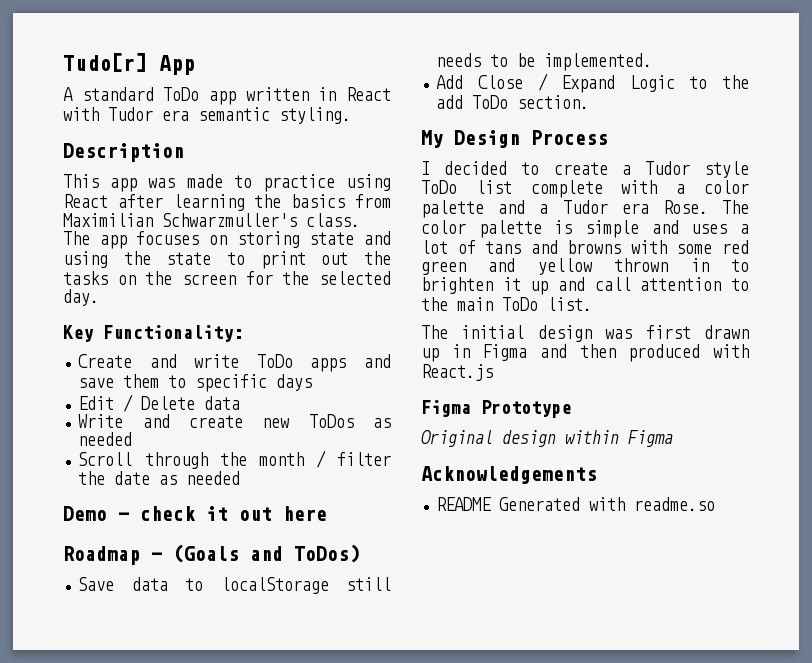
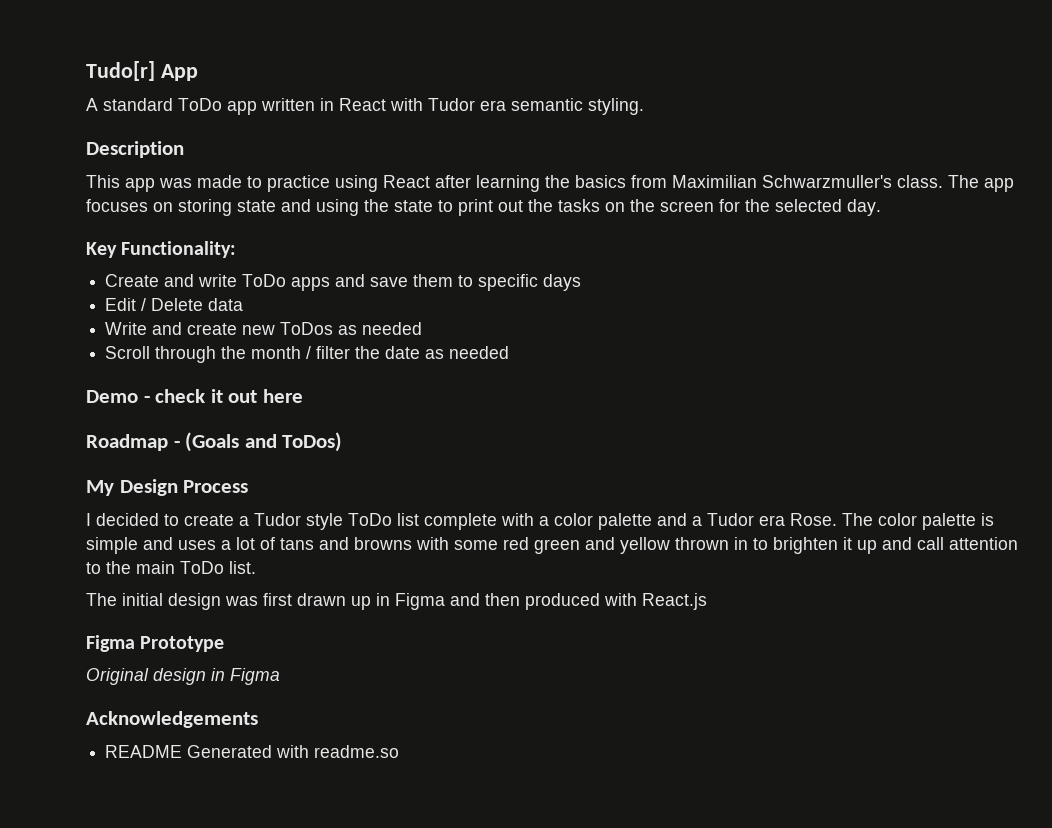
- Save data to localStorage still needs to be implemented.
- Add Close / Expand Logic to the add ToDo section.
- Original design within Figma
+ Original design in Figma

